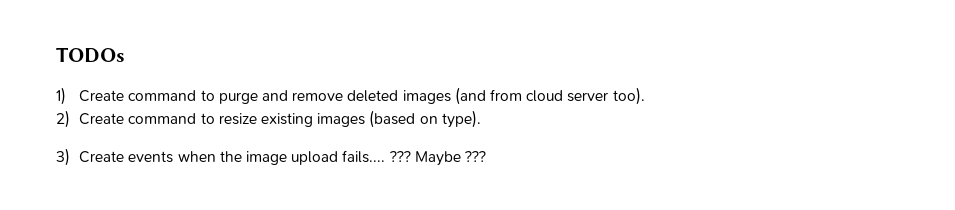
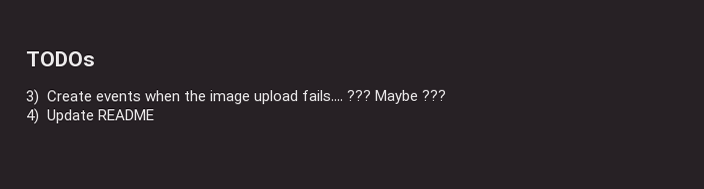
- 1) Create command to purge and remove deleted images (and from cloud server too).
- 2) Create command to resize existing images (based on type).
+ 4) Update README

